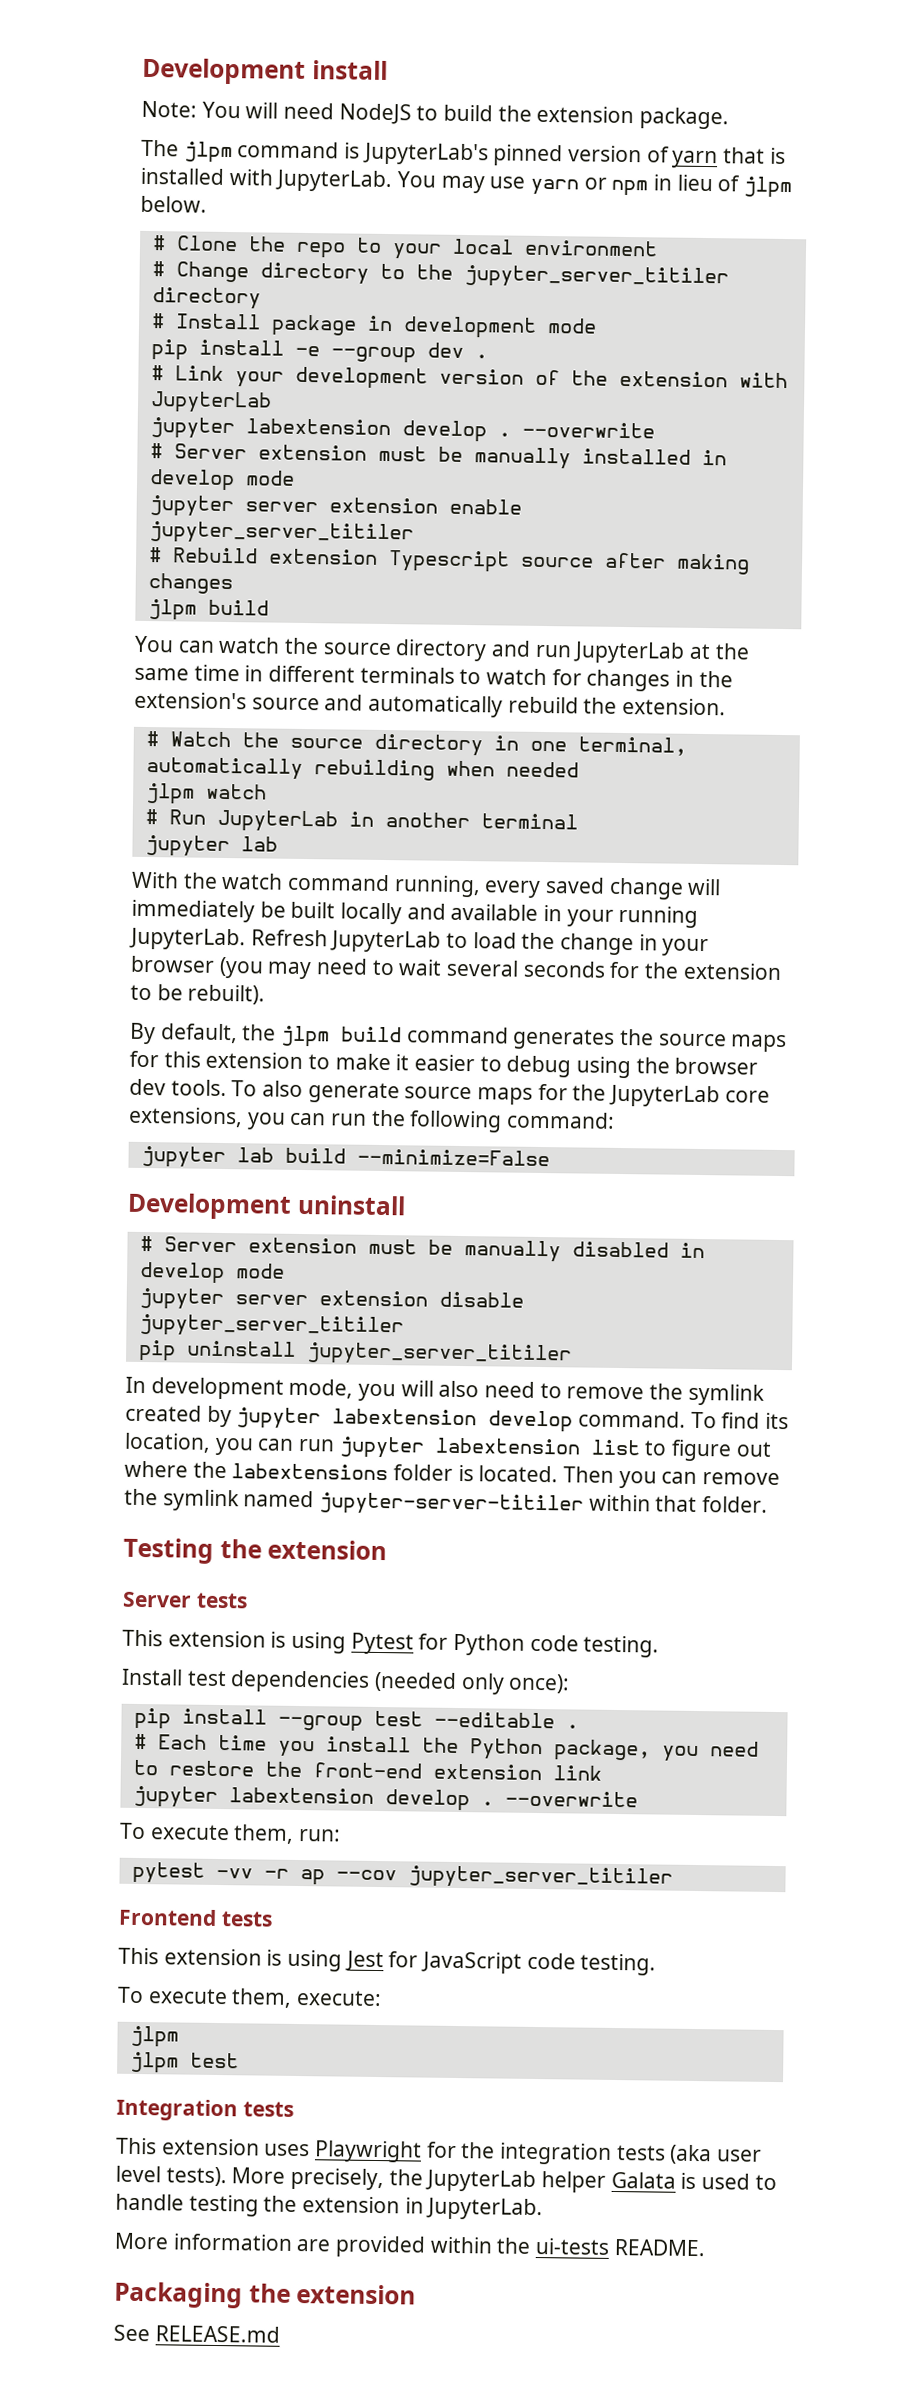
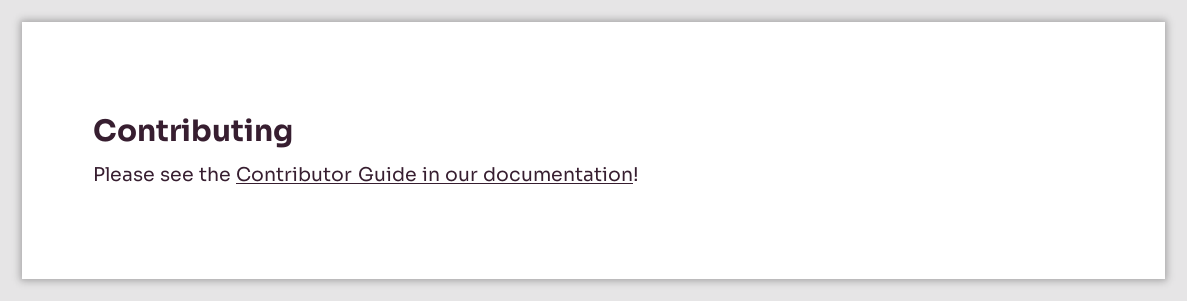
- Development install
- Note: You will need NodeJS to build the extension package.
- The jlpm command is JupyterLab's pinned version of yarn that is installed with JupyterLab. You may use yarn or npm in lieu of jlpm below.
- # Clone the repo to your local environment
- # Change directory to the jupyter_server_titiler directory
- # Install package in development mode
- pip install -e --group dev .
- # Link your development version of the extension with JupyterLab
- jupyter labextension develop . --overwrite
- # Server extension must be manually installed in develop mode
- jupyter server extension enable jupyter_server_titiler
- # Rebuild extension Typescript source after making changes
- jlpm build
- You can watch the source directory and run JupyterLab at the same time in different terminals to watch for changes in the extension's source and automatically rebuild the extension.
- # Watch the source directory in one terminal, automatically rebuilding when needed
- jlpm watch
- # Run JupyterLab in another terminal
- jupyter lab
- With the watch command running, every saved change will immediately be built locally and available in your running JupyterLab. Refresh JupyterLab to load the change in your browser (you may need to wait several seconds for the extension to be rebuilt).
- By default, the jlpm build command generates the source maps for this extension to make it easier to debug using the browser dev tools. To also generate source maps for the JupyterLab core extensions, you can run the following command:
- jupyter lab build --minimize=False
- Development uninstall
- # Server extension must be manually disabled in develop mode
- jupyter server extension disable jupyter_server_titiler
- pip uninstall jupyter_server_titiler
- In development mode, you will also need to remove the symlink created by jupyter labextension develop command. To find its location, you can run jupyter labextension list to figure out where the labextensions folder is located. Then you can remove the symlink named jupyter-server-titiler within that folder.
- Testing the extension
- Server tests
- This extension is using Pytest for Python code testing.
- Install test dependencies (needed only once):
- pip install --group test --editable .
- # Each time you install the Python package, you need to restore the front-end extension link
- jupyter labextension develop . --overwrite
- To execute them, run:
- pytest -vv -r ap --cov jupyter_server_titiler
- Frontend tests
- This extension is using Jest for JavaScript code testing.
- To execute them, execute:
- jlpm
- jlpm test
- Integration tests
- This extension uses Playwright for the integration tests (aka user level tests). More precisely, the JupyterLab helper Galata is used to handle testing the extension in JupyterLab.
- More information are provided within the ui-tests README.
- Packaging the extension
- See RELEASE.md
+ Contributing
+ Please see the Contributor Guide in our documentation!

